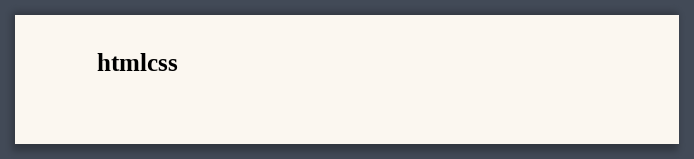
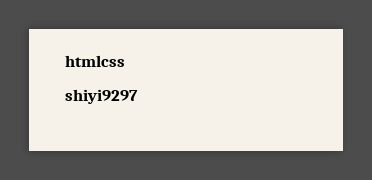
+ shiyi9297

